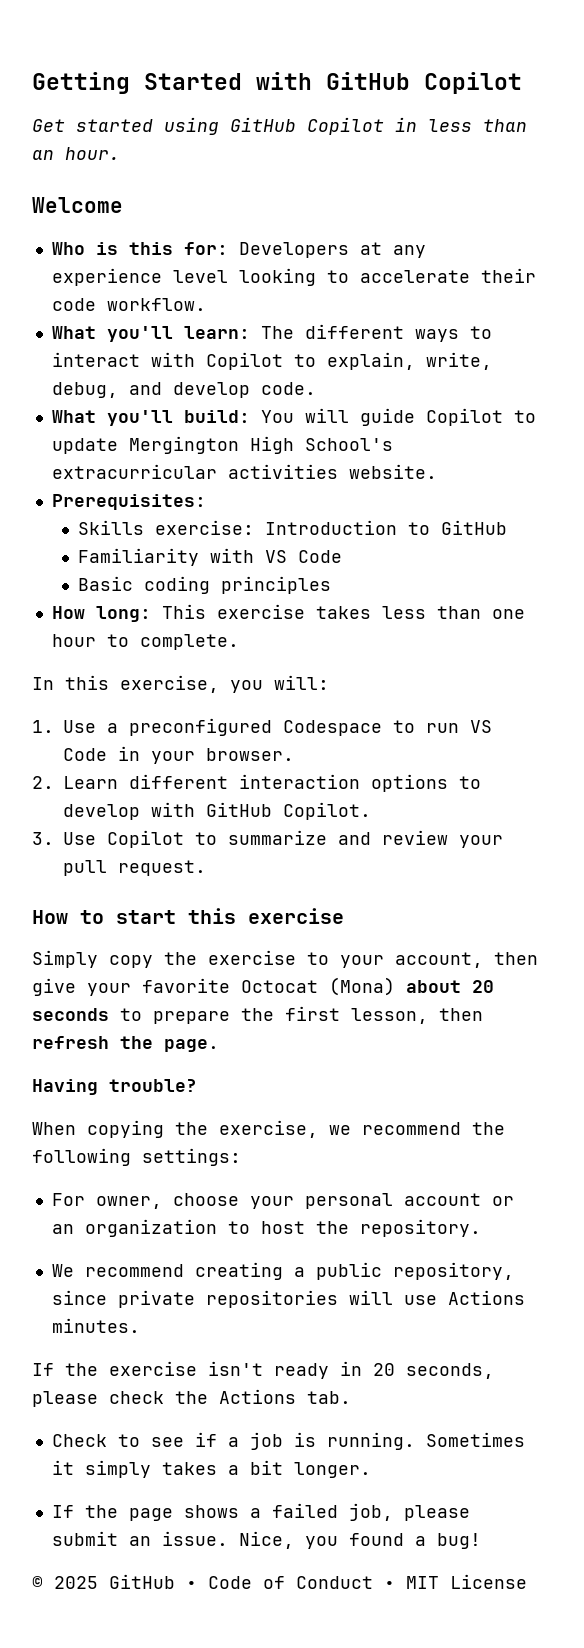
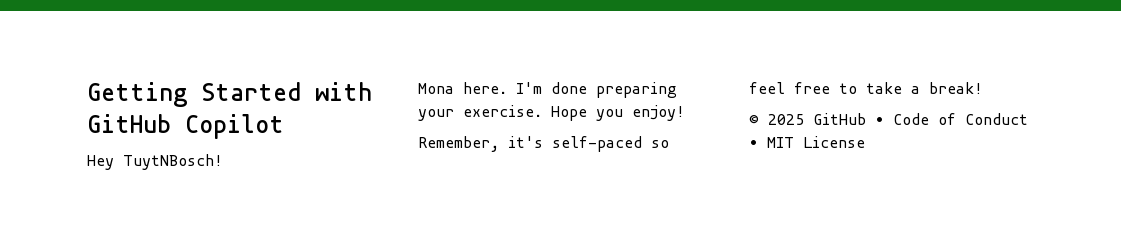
- Get started using GitHub Copilot in less than an hour.
- Welcome
- Who is this for: Developers at any experience level looking to accelerate their code workflow.
- What you'll learn: The different ways to interact with Copilot to explain, write, debug, and develop code.
- What you'll build: You will guide Copilot to update Mergington High School's extracurricular activities website.
- Prerequisites:
- Skills exercise: Introduction to GitHub
- Familiarity with VS Code
- Basic coding principles
- How long: This exercise takes less than one hour to complete.
- In this exercise, you will:
- 1. Use a preconfigured Codespace to run VS Code in your browser.
- 2. Learn different interaction options to develop with GitHub Copilot.
- 3. Use Copilot to summarize and review your pull request.
- How to start this exercise
- Simply copy the exercise to your account, then give your favorite Octocat (Mona) about 20 seconds to prepare the first lesson, then refresh the page.
- Having trouble?
- When copying the exercise, we recommend the following settings:
- For owner, choose your personal account or an organization to host the repository.
- We recommend creating a public repository, since private repositories will use Actions minutes.
- If the exercise isn't ready in 20 seconds, please check the Actions tab.
- Check to see if a job is running. Sometimes it simply takes a bit longer.
- If the page shows a failed job, please submit an issue. Nice, you found a bug!
+ Hey TuytNBosch!
+ Mona here. I'm done preparing your exercise. Hope you enjoy!
+ Remember, it's self-paced so feel free to take a break!

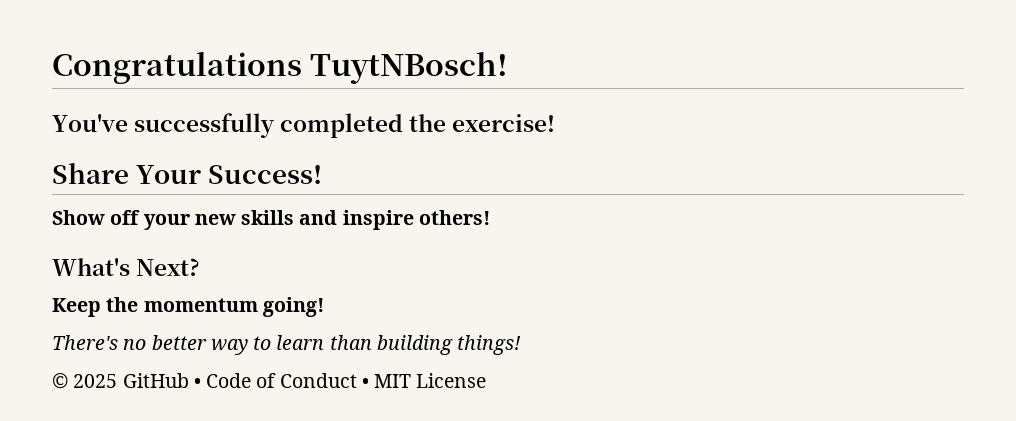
- Getting Started with GitHub Copilot
- Hey TuytNBosch!
- Mona here. I'm done preparing your exercise. Hope you enjoy!
- Remember, it's self-paced so feel free to take a break!
+ Congratulations TuytNBosch!
+ You've successfully completed the exercise!
+ Share Your Success!
+ Show off your new skills and inspire others!
+ What's Next?
+ Keep the momentum going!
+ There's no better way to learn than building things!

